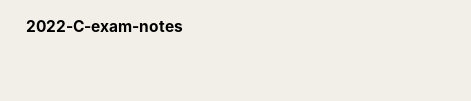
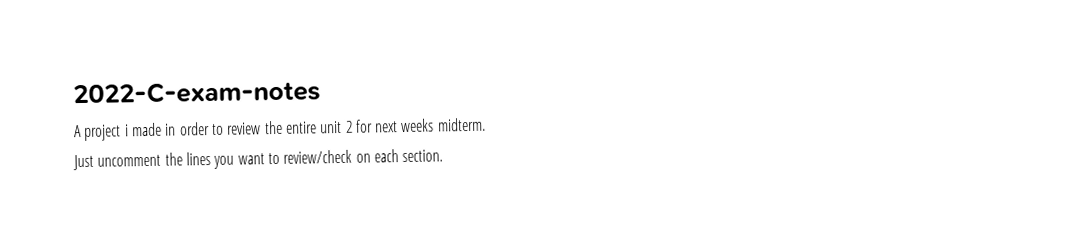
+ A project i made in order to review the entire unit 2 for next weeks midterm.
+ Just uncomment the lines you want to review/check on each section.

